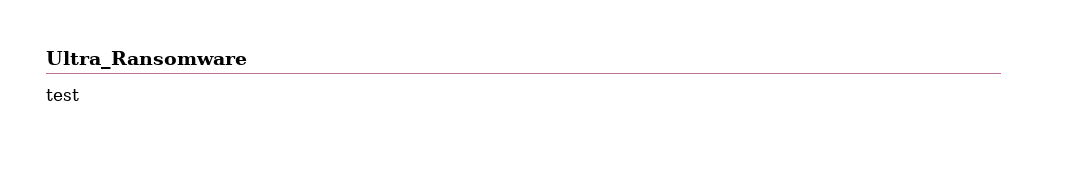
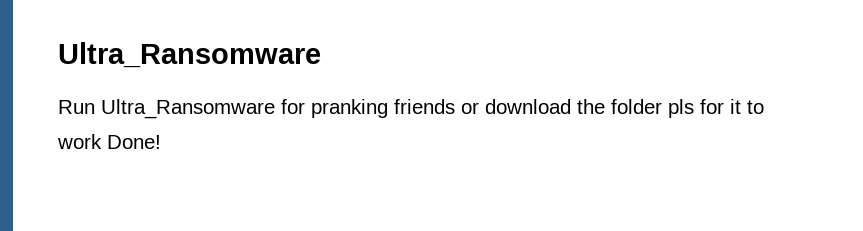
- test
+ Run Ultra_Ransomware for pranking friends or download the folder pls for it to work Done!

